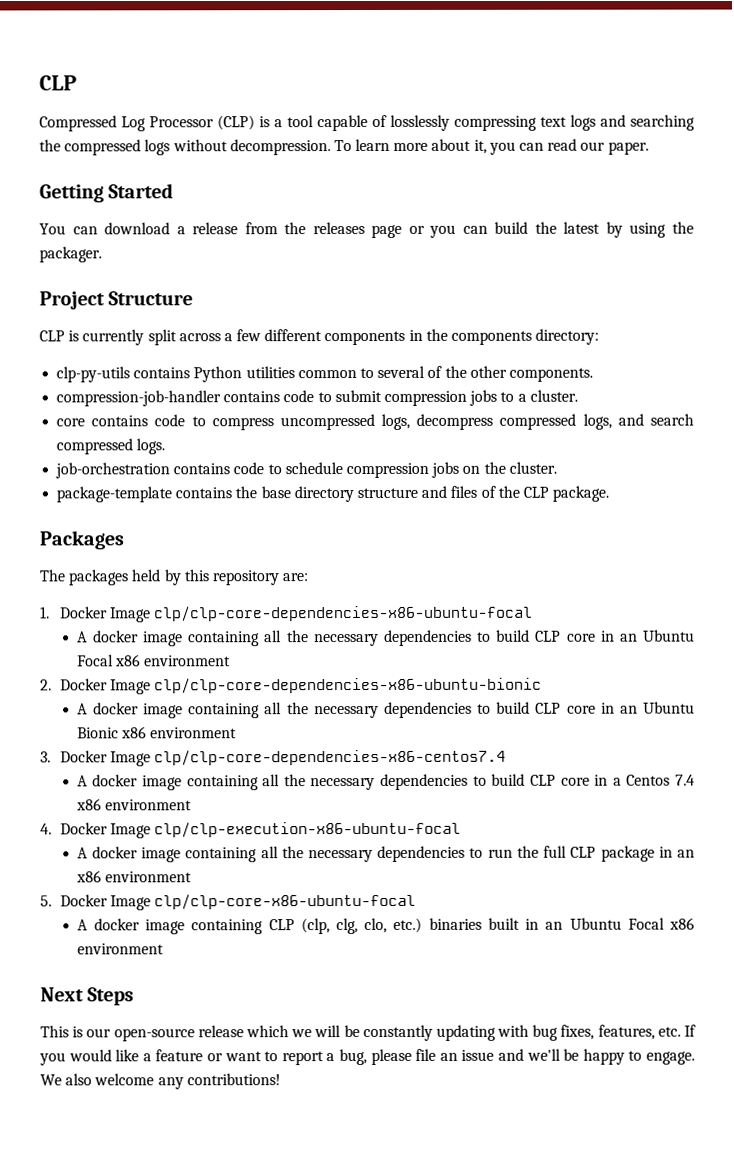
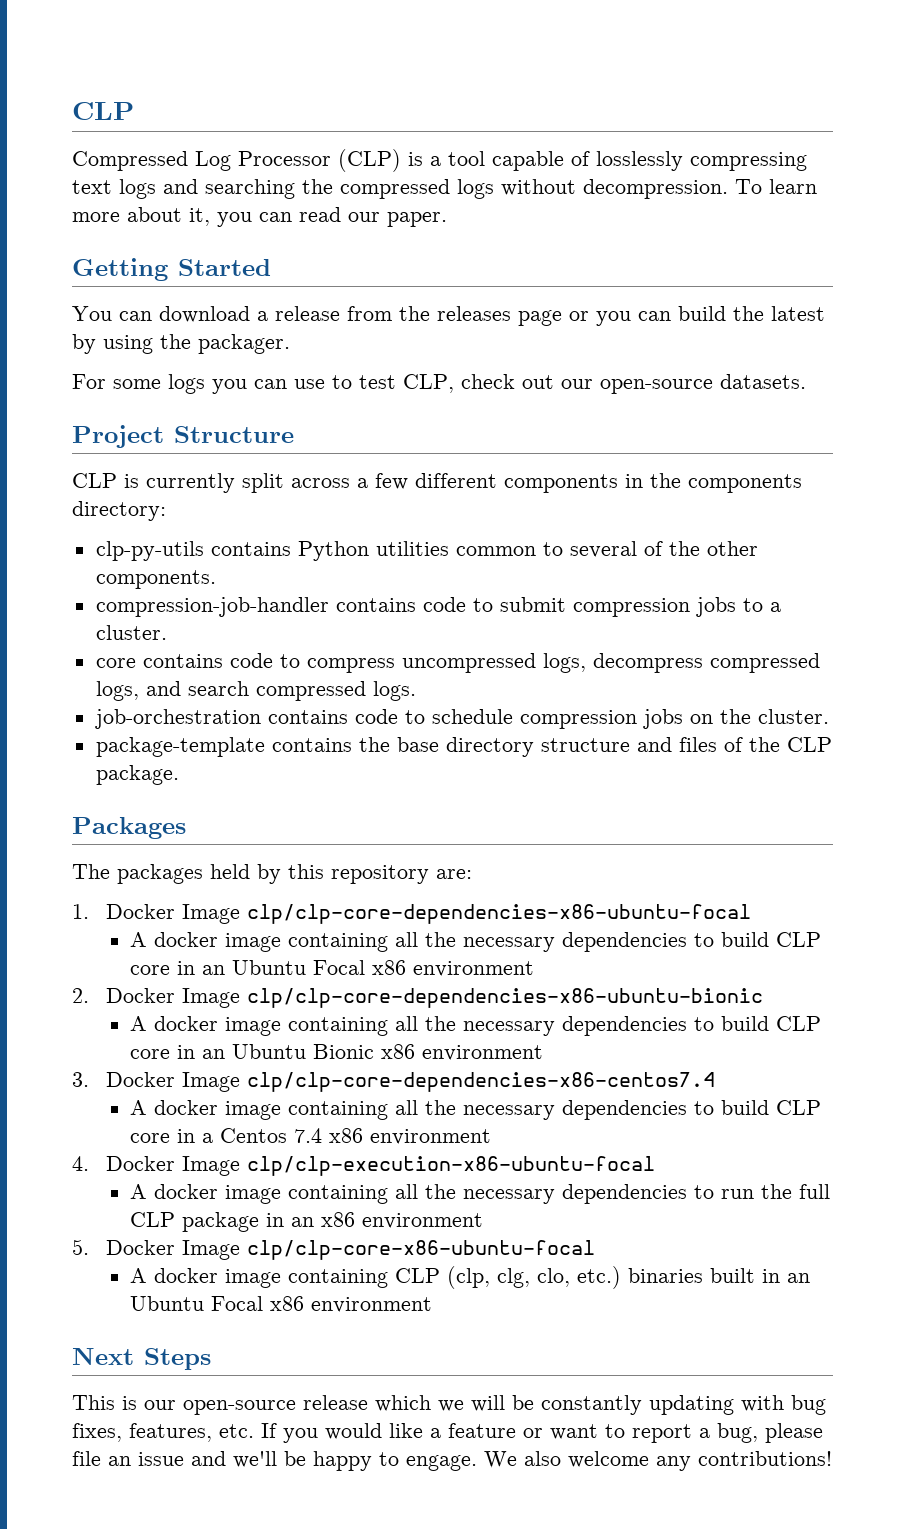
+ For some logs you can use to test CLP, check out our open-source datasets.

